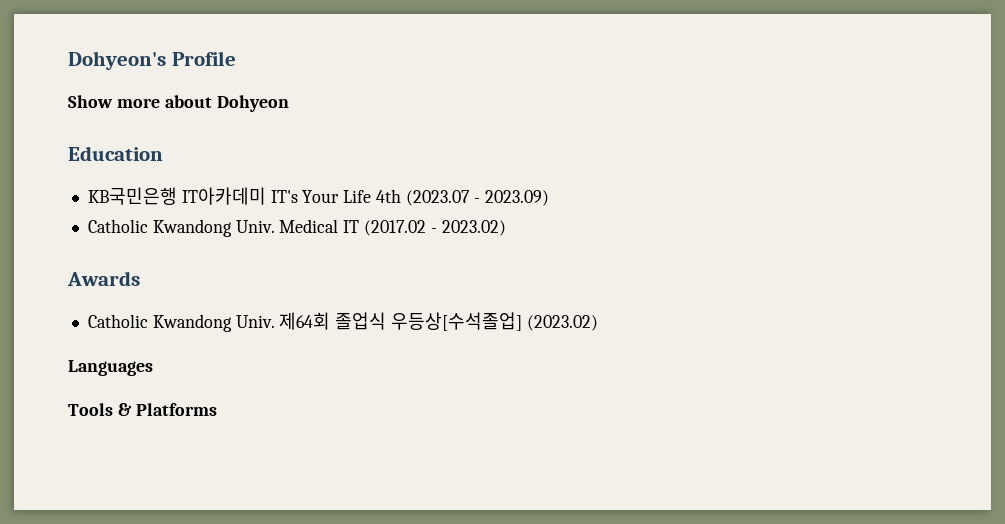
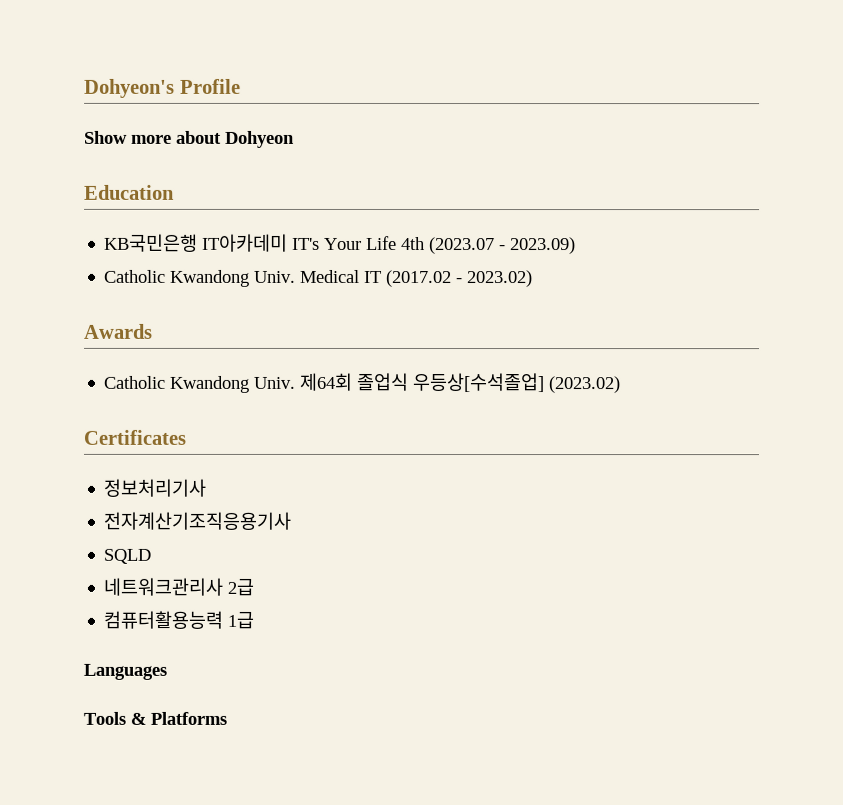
+ Certificates
+ 정보처리기사
+ 전자계산기조직응용기사
+ SQLD
+ 네트워크관리사 2급
+ 컴퓨터활용능력 1급

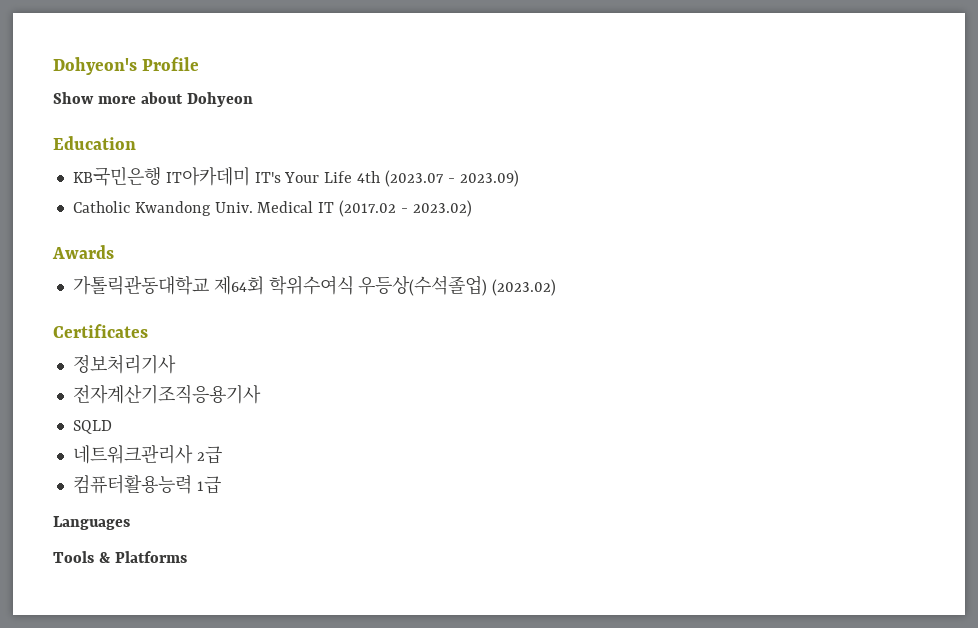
- Catholic Kwandong Univ. 제64회 졸업식 우등상[수석졸업] (2023.02)
+ 가톨릭관동대학교 제64회 학위수여식 우등상(수석졸업) (2023.02)

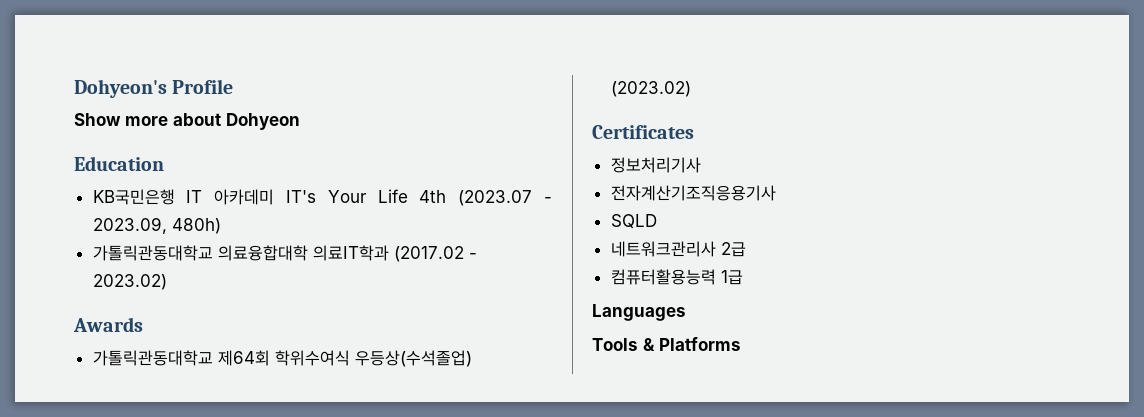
- KB국민은행 IT아카데미 IT's Your Life 4th (2023.07 - 2023.09)
- Catholic Kwandong Univ. Medical IT (2017.02 - 2023.02)
+ KB국민은행 IT 아카데미 IT's Your Life 4th (2023.07 - 2023.09, 480h)
+ 가톨릭관동대학교 의료융합대학 의료IT학과 (2017.02 - 2023.02)

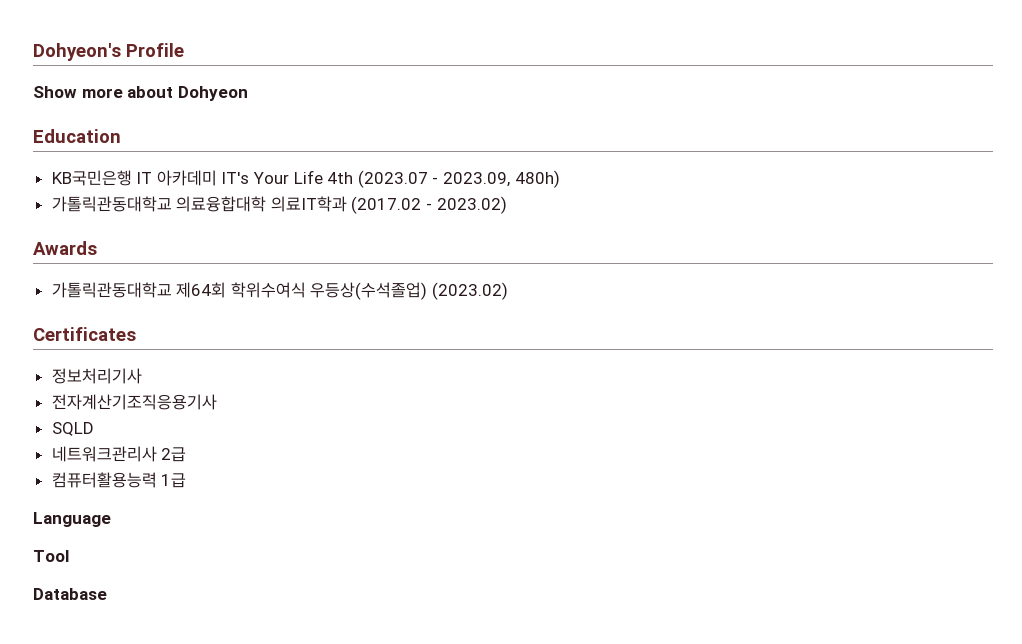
- Languages
- Tools & Platforms
+ Language
+ Tool
+ Database

